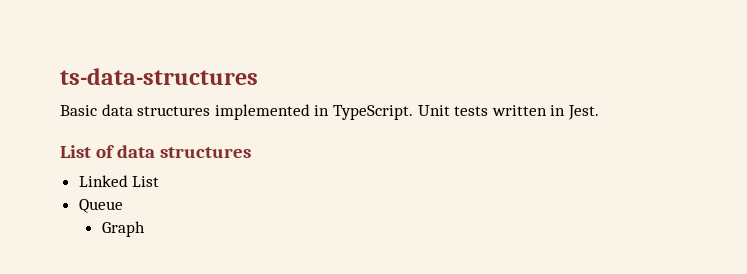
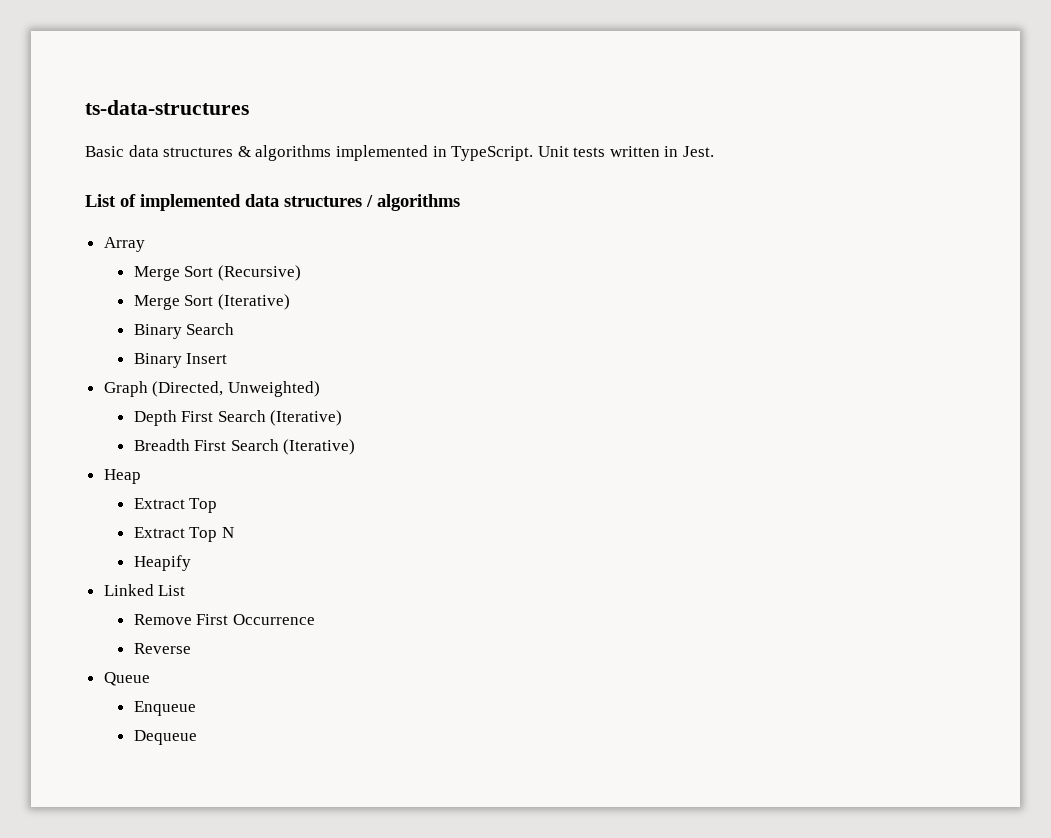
- Basic data structures implemented in TypeScript.
+ Basic data structures & algorithms implemented in TypeScript.
- List of data structures
+ List of implemented data structures / algorithms
+ Array
+ Merge Sort (Recursive)
+ Merge Sort (Iterative)
+ Binary Search
+ Binary Insert
+ Graph (Directed, Unweighted)
+ Depth First Search (Iterative)
+ Breadth First Search (Iterative)
+ Heap
+ Extract Top
+ Extract Top N
+ Heapify
  Linked List
+ Remove First Occurrence
+ Reverse
- Graph
+ Enqueue
+ Dequeue

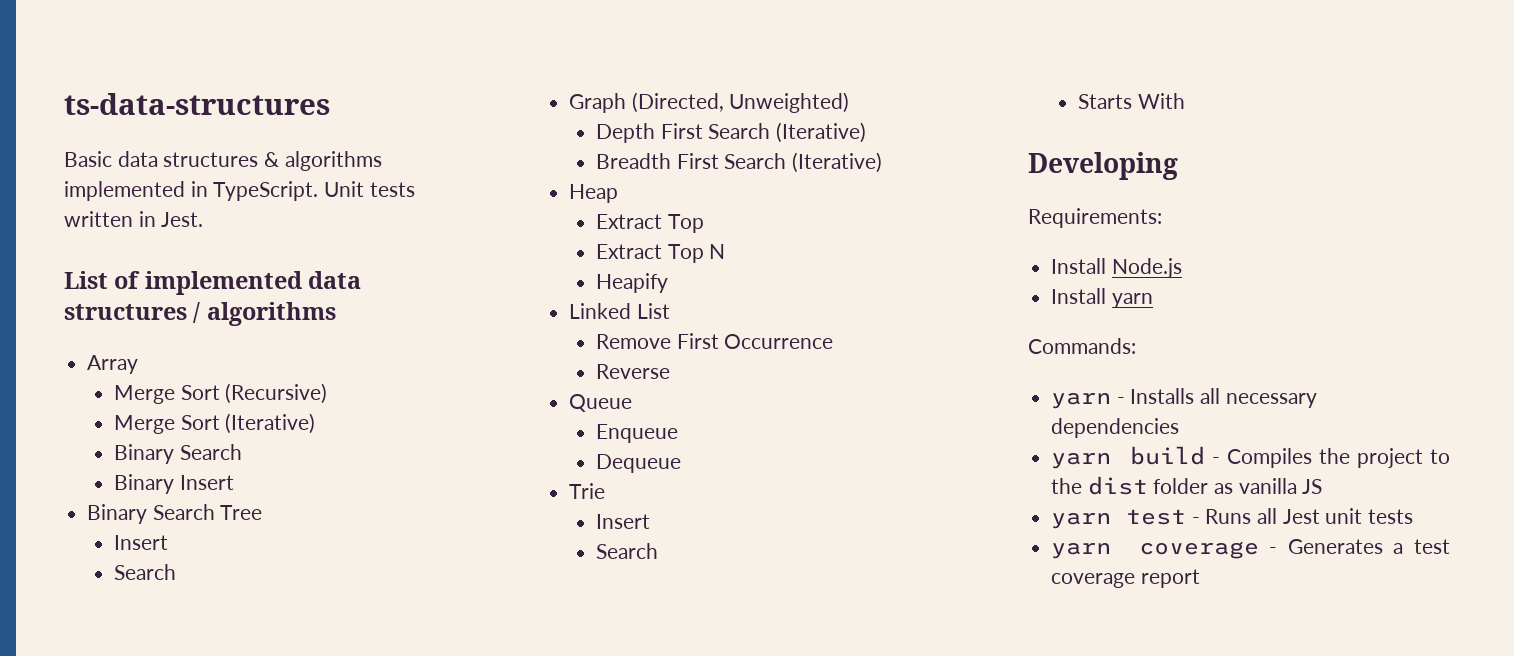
+ Binary Search Tree
+ Insert
+ Search
+ Trie
+ Insert
+ Search
+ Starts With
+ Developing
+ Requirements:
+ Install Node.js
+ Install yarn
+ Commands:
+ yarn - Installs all necessary dependencies
+ yarn build - Compiles the project to the dist folder as vanilla JS
+ yarn test - Runs all Jest unit tests
+ yarn coverage - Generates a test coverage report

